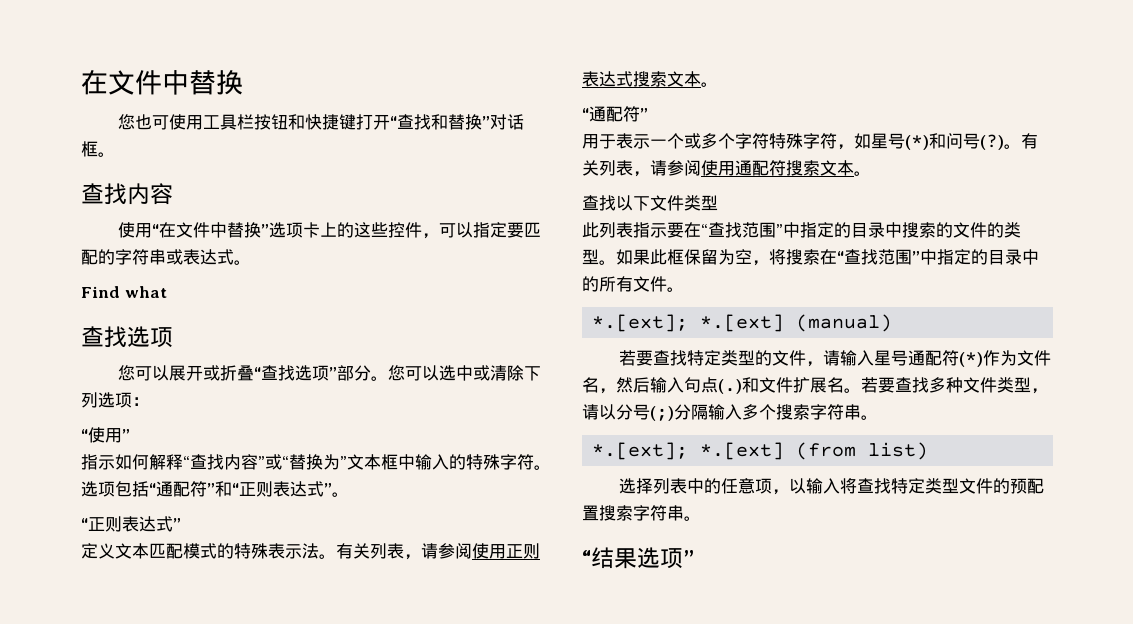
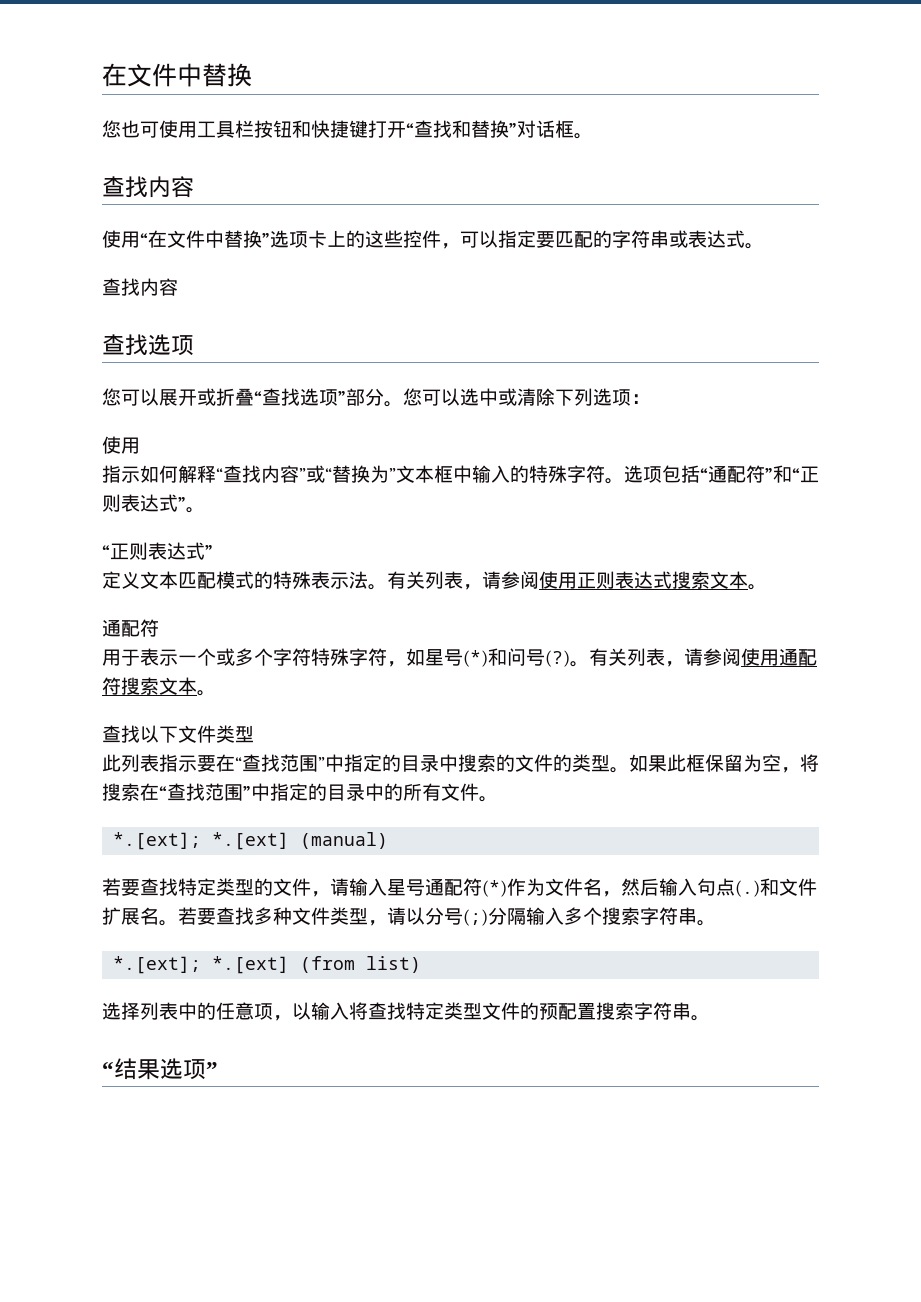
  使用“在文件中替换”选项卡上的这些控件，可以指定要匹配的字符串或表达式。
- Find what
+ 查找内容
  您可以选中或清除下列选项：
- “使用”
+ 使用
  有关列表，请参阅使用正则表达式搜索文本。
- “通配符”
+ 通配符

